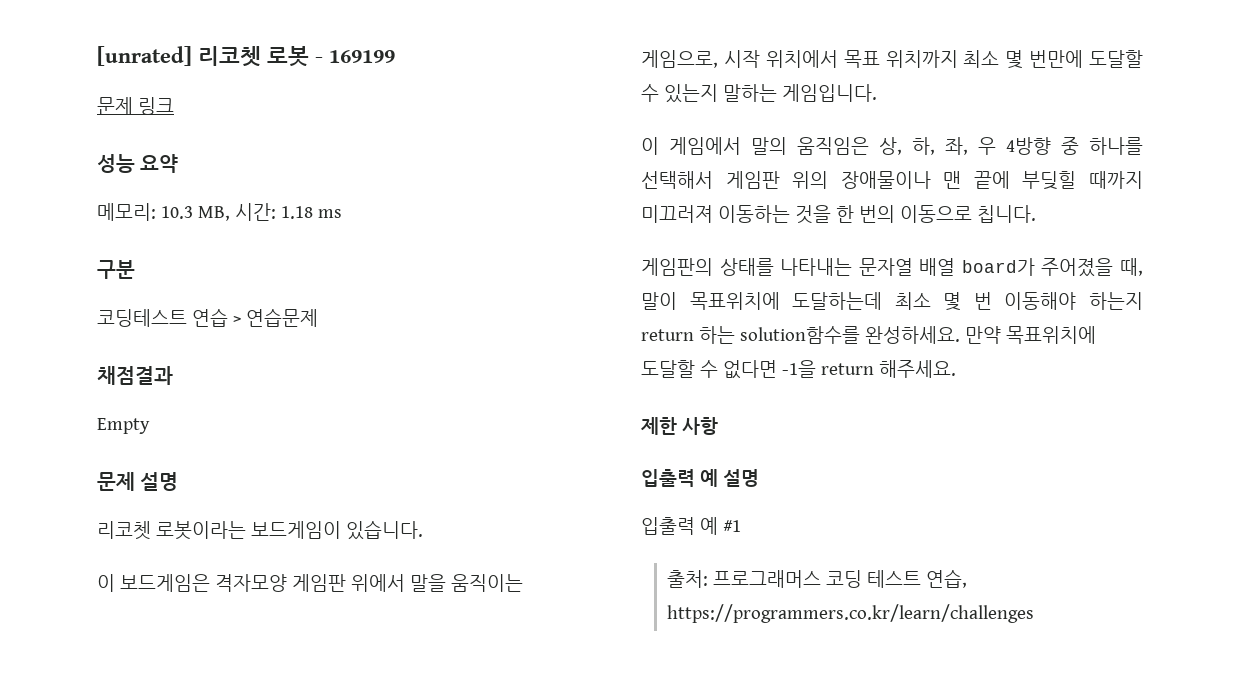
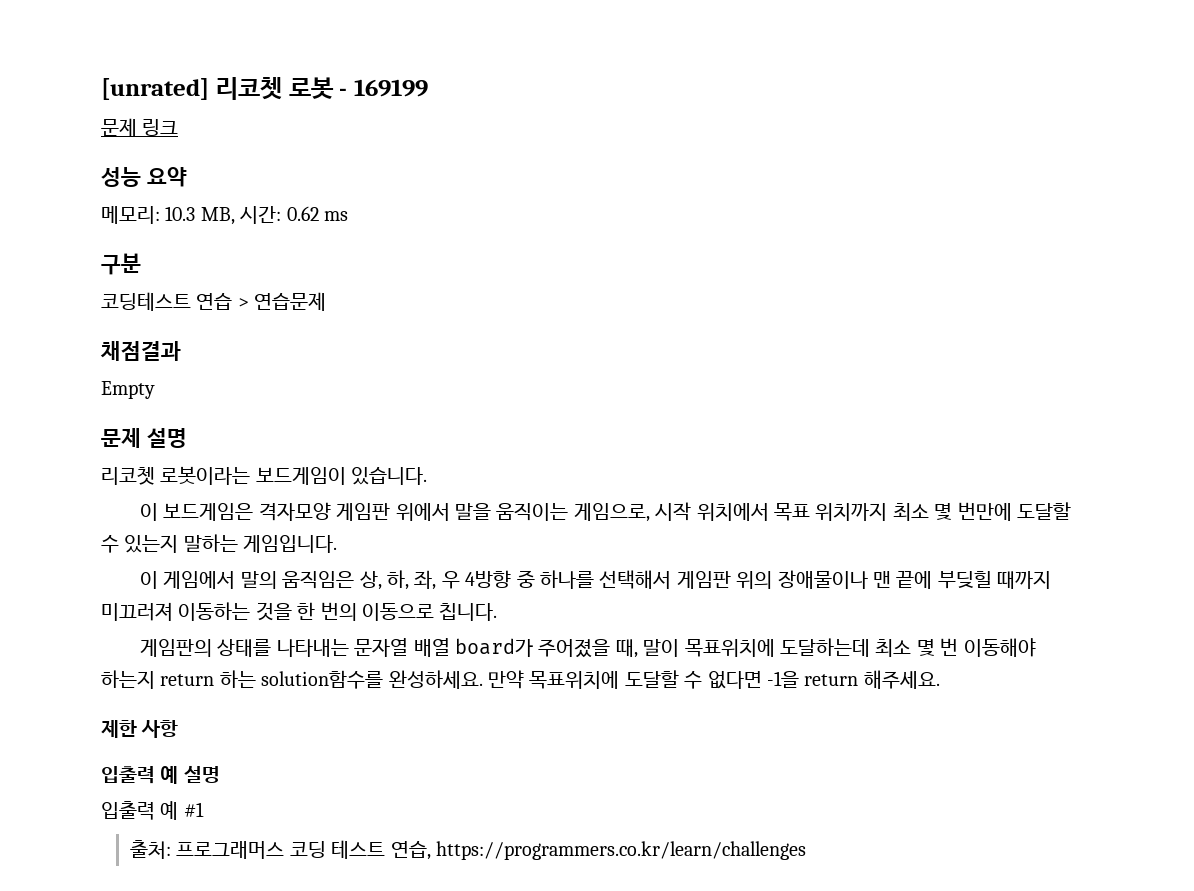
- 메모리: 10.3 MB, 시간: 1.18 ms
+ 메모리: 10.3 MB, 시간: 0.62 ms

